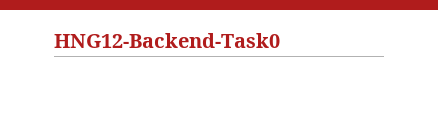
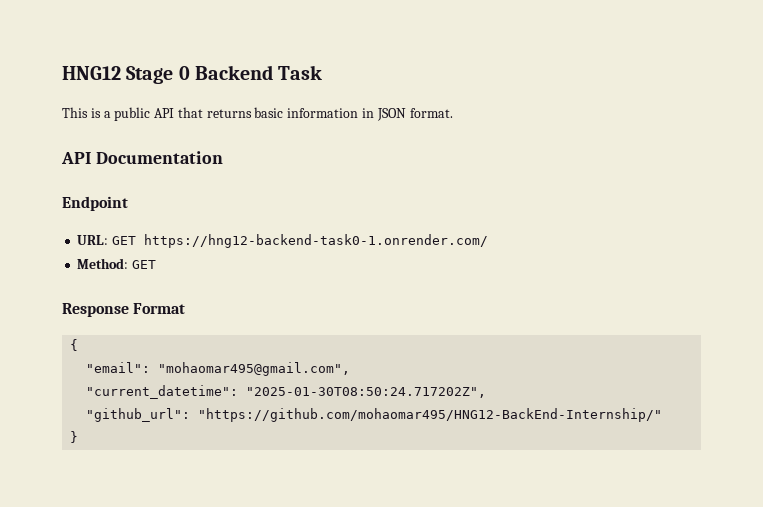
- HNG12-Backend-Task0
+ HNG12 Stage 0 Backend Task
+ This is a public API that returns basic information in JSON format.
+ API Documentation
+ Endpoint
+ URL: GET https://hng12-backend-task0-1.onrender.com/
+ Method: GET
+ Response Format
+ {
+ "email": "mohaomar495@gmail.com",
+ "current_datetime": "2025-01-30T08:50:24.717202Z",
+ "github_url": "https://github.com/mohaomar495/HNG12-BackEnd-Internship/"
+ }

